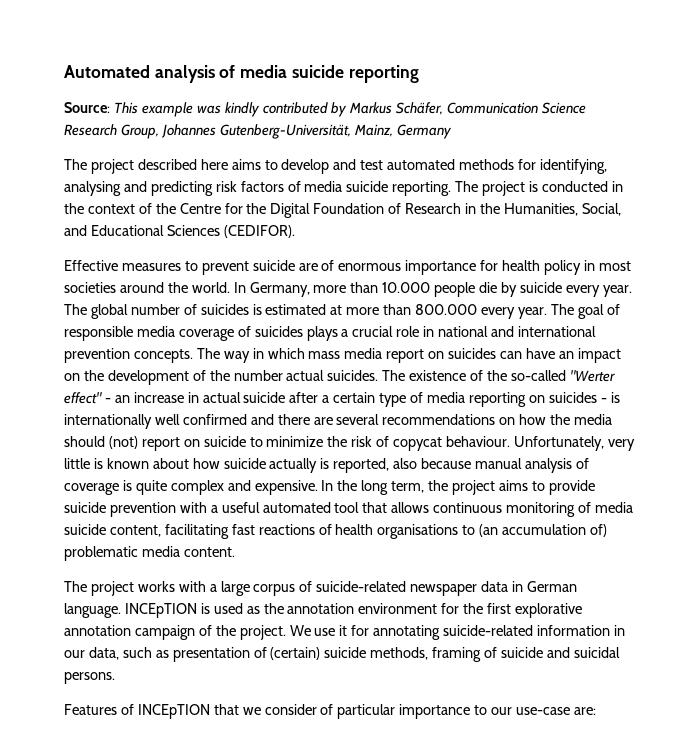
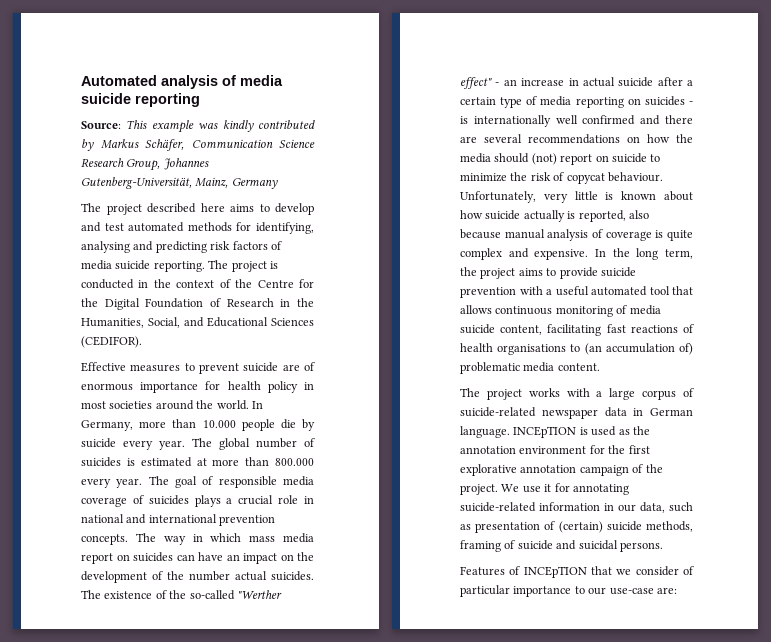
- The existence of the so-called "Werter effect" - an increase in actual suicide after a certain type of media reporting on suicides - is internationally well confirmed and there are several recommendations on how the media should (not) report on suicide to minimize the risk of copycat behaviour.
+ The existence of the so-called "Werther effect" - an increase in actual suicide after a certain type of media reporting on suicides - is internationally well confirmed and there are several recommendations on how the media should (not) report on suicide to minimize the risk of copycat behaviour.

